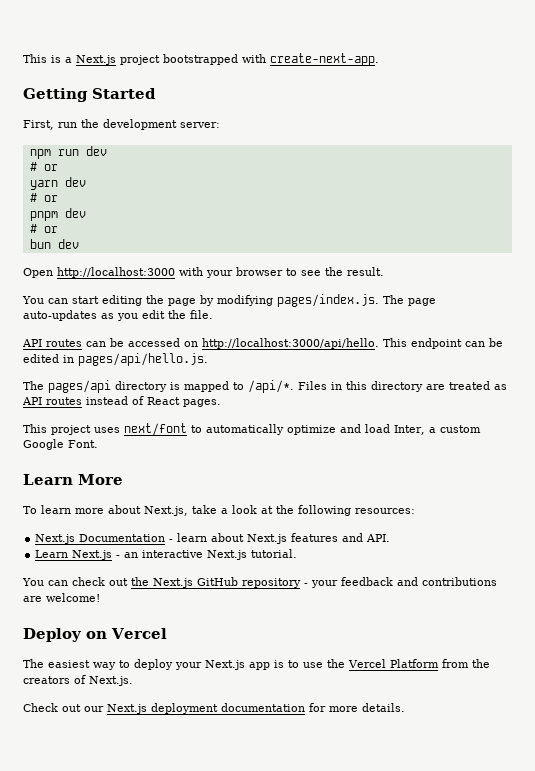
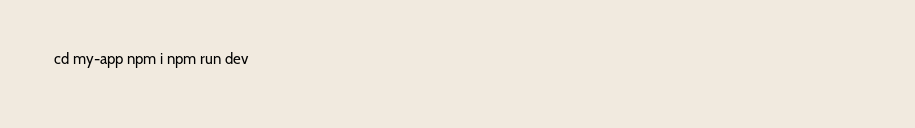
- This is a Next.js project bootstrapped with create-next-app.
- Getting Started
- First, run the development server:
- npm run dev
- # or
- yarn dev
- # or
- pnpm dev
- # or
- bun dev
- Open http://localhost:3000 with your browser to see the result.
- You can start editing the page by modifying pages/index.js. The page auto-updates as you edit the file.
- API routes can be accessed on http://localhost:3000/api/hello. This endpoint can be edited in pages/api/hello.js.
- The pages/api directory is mapped to /api/*. Files in this directory are treated as API routes instead of React pages.
- This project uses next/font to automatically optimize and load Inter, a custom Google Font.
- Learn More
- To learn more about Next.js, take a look at the following resources:
- Next.js Documentation - learn about Next.js features and API.
- Learn Next.js - an interactive Next.js tutorial.
- You can check out the Next.js GitHub repository - your feedback and contributions are welcome!
- Deploy on Vercel
- The easiest way to deploy your Next.js app is to use the Vercel Platform from the creators of Next.js.
- Check out our Next.js deployment documentation for more details.
+ cd my-app npm i npm run dev

